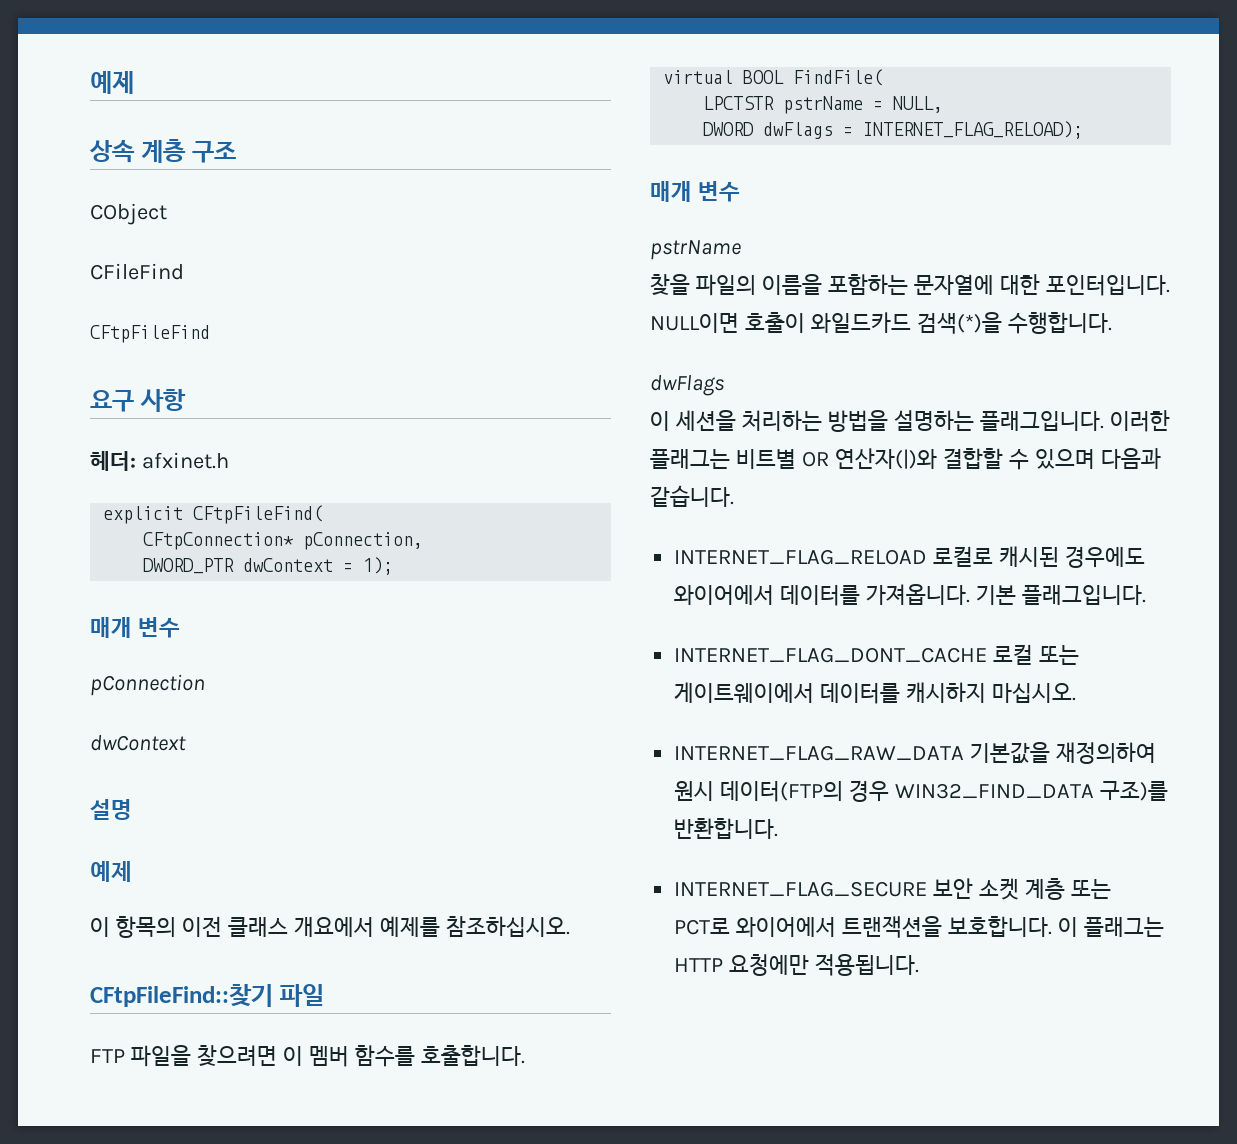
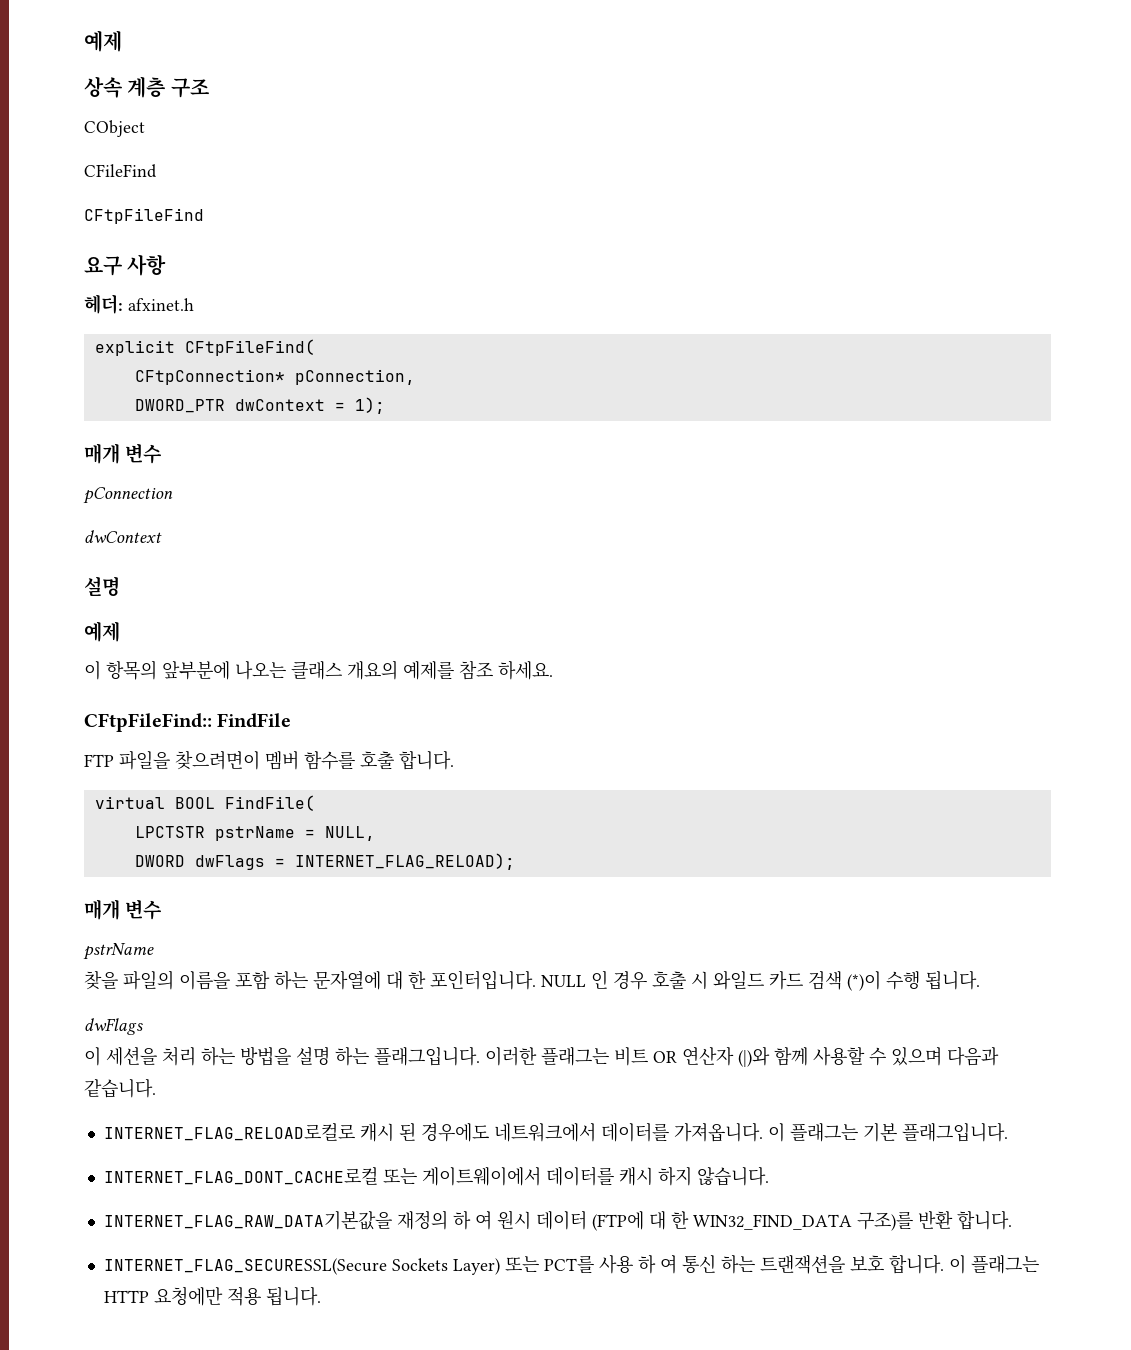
- 이 항목의 이전 클래스 개요에서 예제를 참조하십시오.
- CFtpFileFind::찾기 파일
- FTP 파일을 찾으려면 이 멤버 함수를 호출합니다.
+ 이 항목의 앞부분에 나오는 클래스 개요의 예제를 참조 하세요.
+ CFtpFileFind:: FindFile
+ FTP 파일을 찾으려면이 멤버 함수를 호출 합니다.
- 찾을 파일의 이름을 포함하는 문자열에 대한 포인터입니다. NULL이면 호출이 와일드카드 검색(*)을 수행합니다.
+ 찾을 파일의 이름을 포함 하는 문자열에 대 한 포인터입니다. NULL 인 경우 호출 시 와일드 카드 검색 (*)이 수행 됩니다.
  dwFlags
- 이 세션을 처리하는 방법을 설명하는 플래그입니다. 이러한 플래그는 비트별 OR 연산자(|)와 결합할 수 있으며 다음과 같습니다.
- INTERNET_FLAG_RELOAD 로컬로 캐시된 경우에도 와이어에서 데이터를 가져옵니다. 기본 플래그입니다.
+ 이 세션을 처리 하는 방법을 설명 하는 플래그입니다. 이러한 플래그는 비트 OR 연산자 (|)와 함께 사용할 수 있으며 다음과 같습니다.
+ INTERNET_FLAG_RELOAD로컬로 캐시 된 경우에도 네트워크에서 데이터를 가져옵니다. 이 플래그는 기본 플래그입니다.
- INTERNET_FLAG_DONT_CACHE 로컬 또는 게이트웨이에서 데이터를 캐시하지 마십시오.
- INTERNET_FLAG_RAW_DATA 기본값을 재정의하여 원시 데이터(FTP의 경우 WIN32_FIND_DATA 구조)를 반환합니다.
- INTERNET_FLAG_SECURE 보안 소켓 계층 또는 PCT로 와이어에서 트랜잭션을 보호합니다.
+ INTERNET_FLAG_DONT_CACHE로컬 또는 게이트웨이에서 데이터를 캐시 하지 않습니다.
+ INTERNET_FLAG_RAW_DATA기본값을 재정의 하 여 원시 데이터 (FTP에 대 한 WIN32_FIND_DATA 구조)를 반환 합니다.
+ INTERNET_FLAG_SECURESSL(Secure Sockets Layer) 또는 PCT를 사용 하 여 통신 하는 트랜잭션을 보호 합니다.
- 이 플래그는 HTTP 요청에만 적용됩니다.
+ 이 플래그는 HTTP 요청에만 적용 됩니다.

